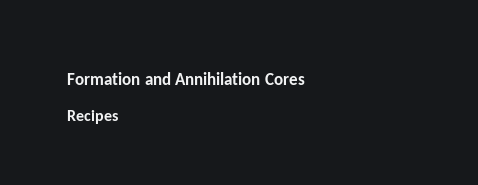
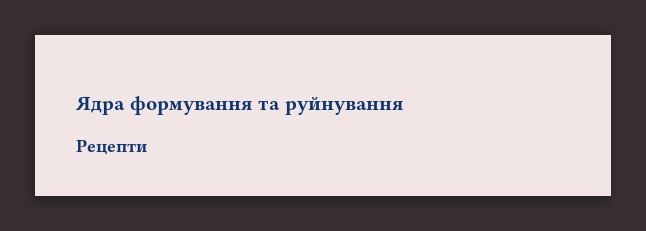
- Formation and Annihilation Cores
- Recipes
+ Ядра формування та руйнування
+ Рецепти

